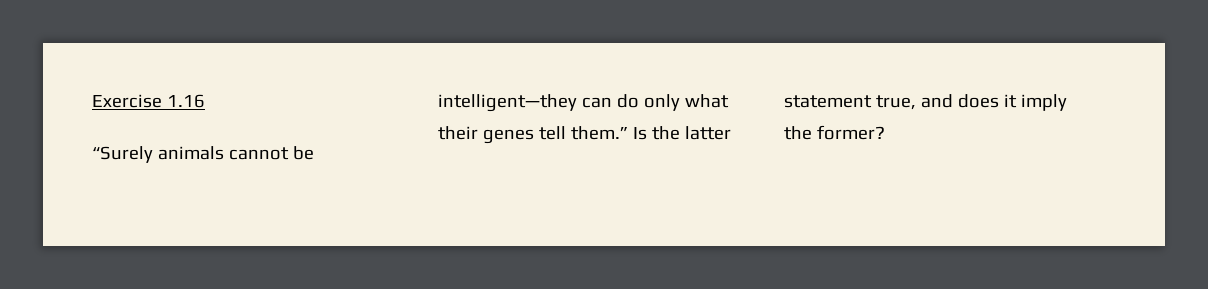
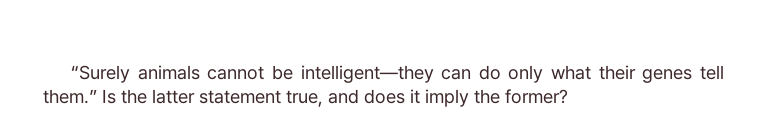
- Exercise 1.16

